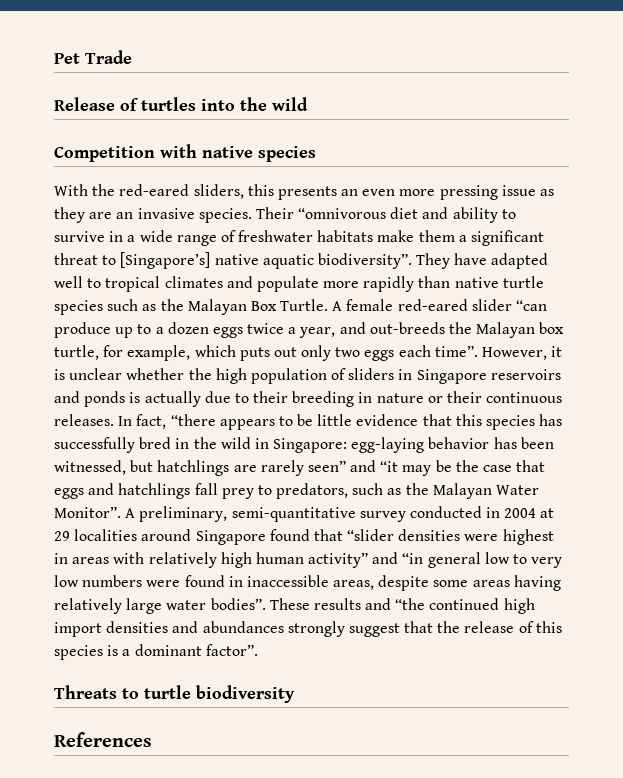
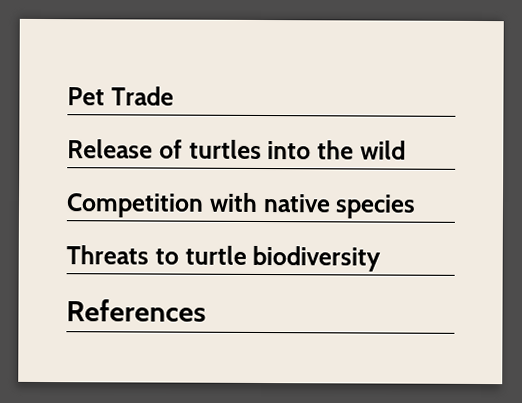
- With the red-eared sliders, this presents an even more pressing issue as they are an invasive species. Their “omnivorous diet and ability to survive in a wide range of freshwater habitats make them a significant threat to [Singapore’s] native aquatic biodiversity”. They have adapted well to tropical climates and populate more rapidly than native turtle species such as the Malayan Box Turtle. A female red-eared slider “can produce up to a dozen eggs twice a year, and out-breeds the Malayan box turtle, for example, which puts out only two eggs each time”. However, it is unclear whether the high population of sliders in Singapore reservoirs and ponds is actually due to their breeding in nature or their continuous releases. In fact, “there appears to be little evidence that this species has successfully bred in the wild in Singapore: egg-laying behavior has been witnessed, but hatchlings are rarely seen” and “it may be the case that eggs and hatchlings fall prey to predators, such as the Malayan Water Monitor”. A preliminary, semi-quantitative survey conducted in 2004 at 29 localities around Singapore found that “slider densities were highest in areas with relatively high human activity” and “in general low to very low numbers were found in inaccessible areas, despite some areas having relatively large water bodies”. These results and “the continued high import densities and abundances strongly suggest that the release of this species is a dominant factor”.

